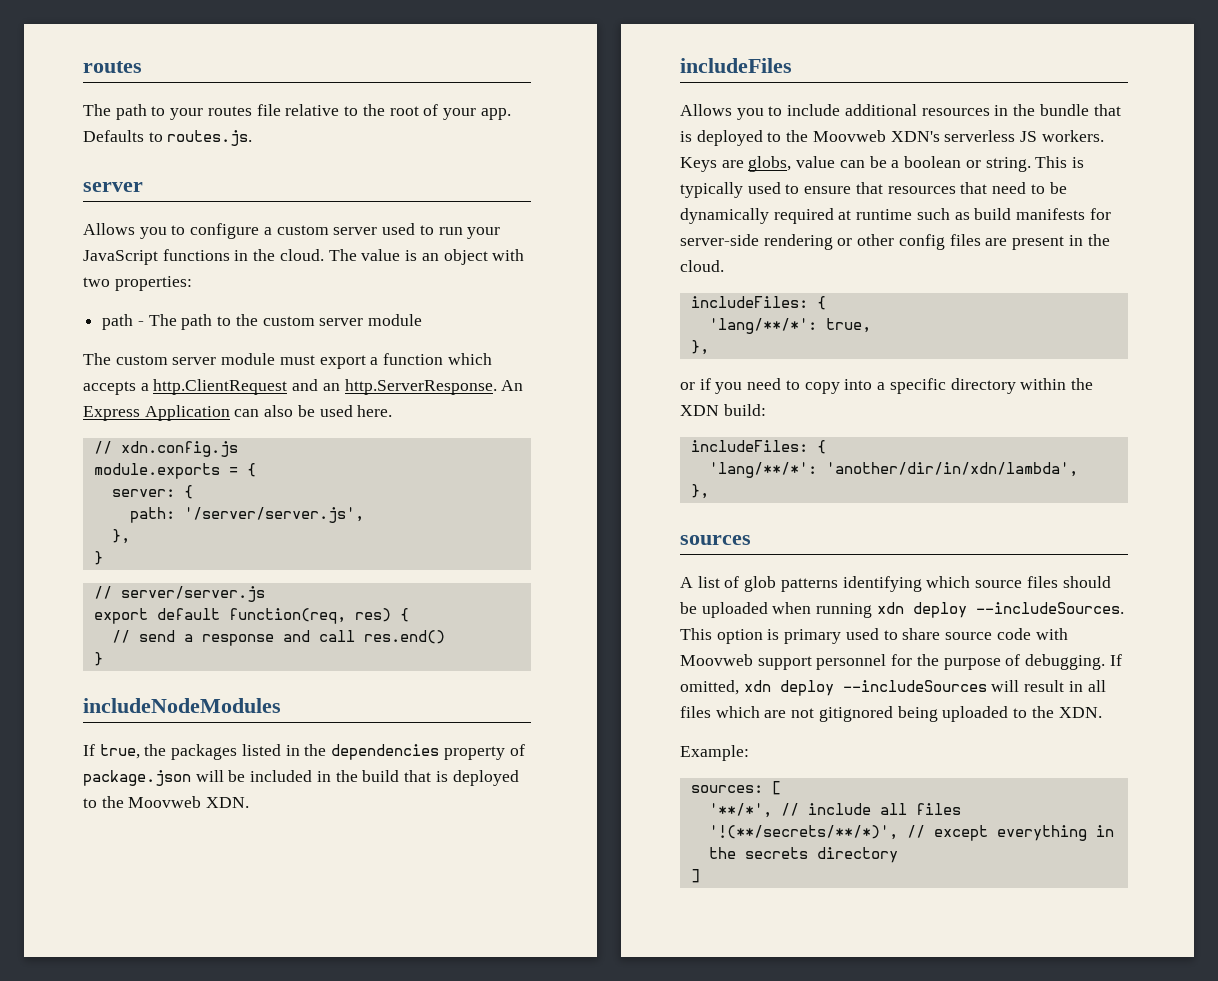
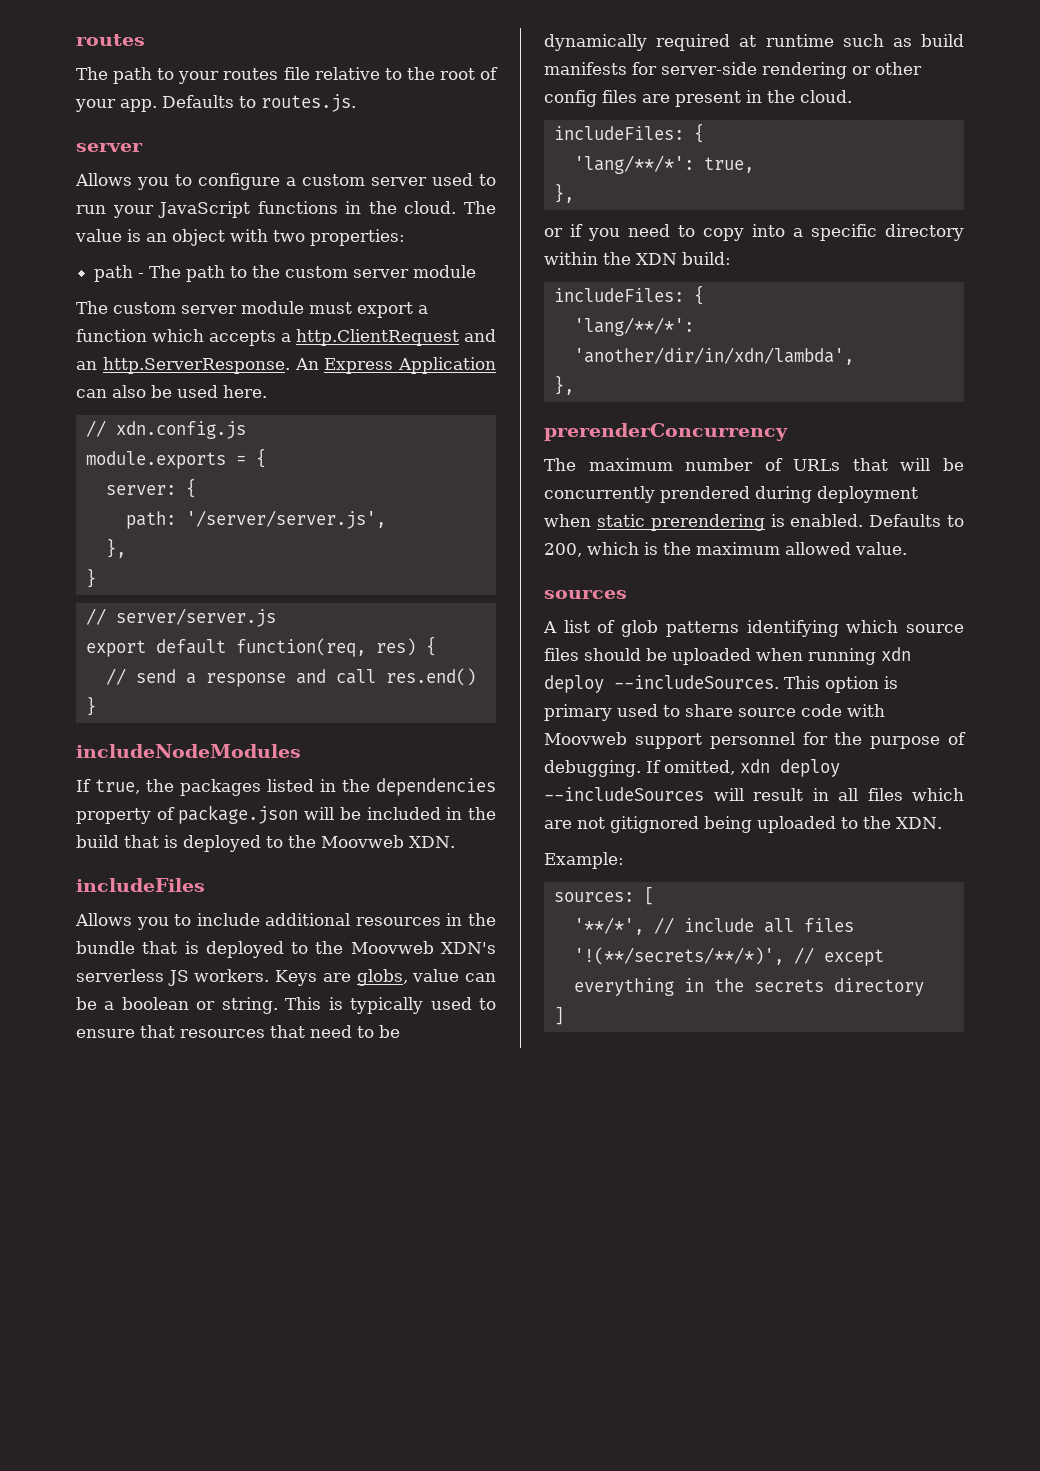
+ prerenderConcurrency
+ The maximum number of URLs that will be concurrently prendered during deployment when static prerendering is enabled. Defaults to 200, which is the maximum allowed value.

